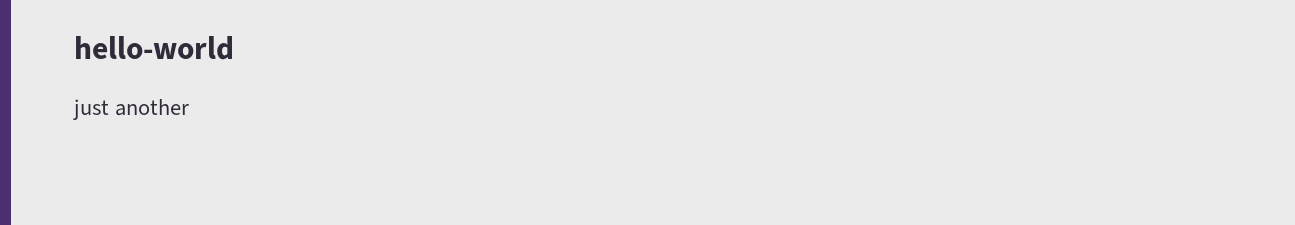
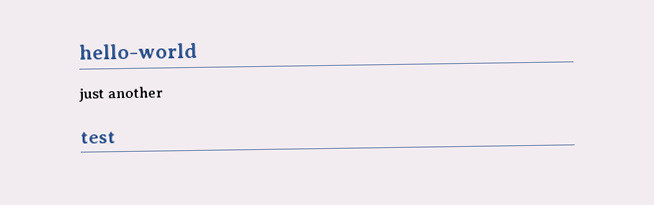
+ test

